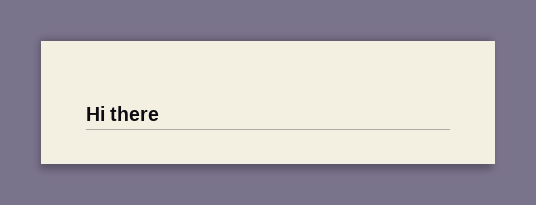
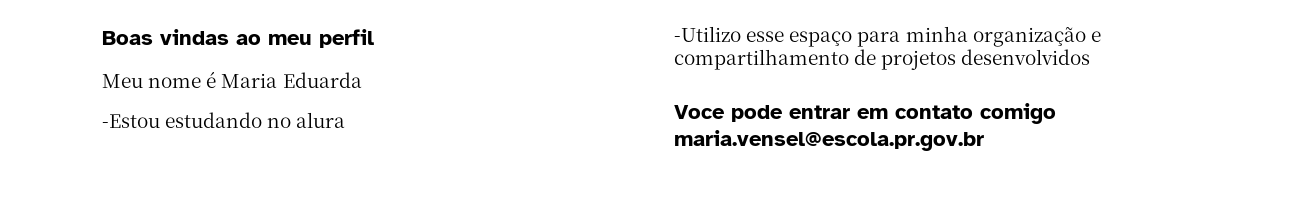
- Hi there
+ Boas vindas ao meu perfil
+ Meu nome é Maria Eduarda
+ -Estou estudando no alura
+ -Utilizo esse espaço para minha organização e compartilhamento de projetos desenvolvidos
+ Voce pode entrar em contato comigo maria.vensel@escola.pr.gov.br

